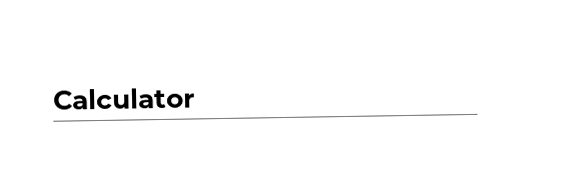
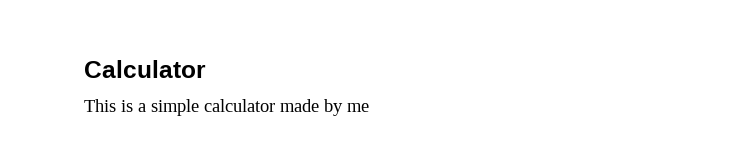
+ This is a simple calculator made by me

